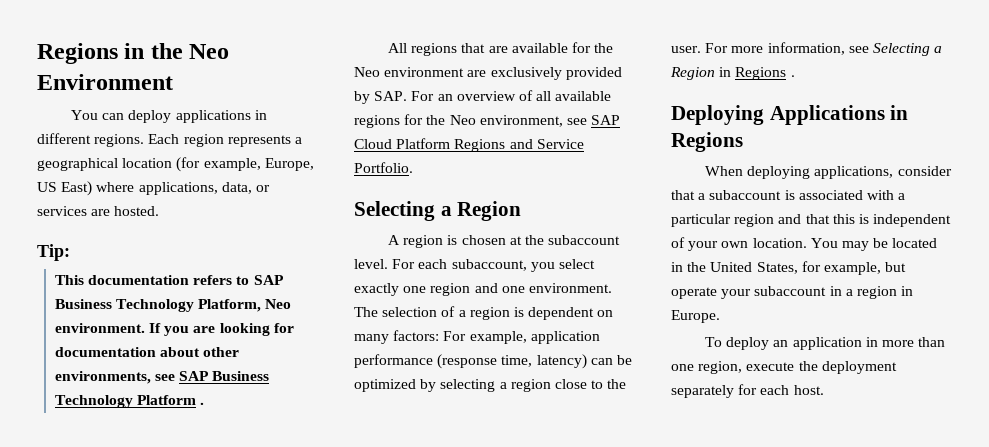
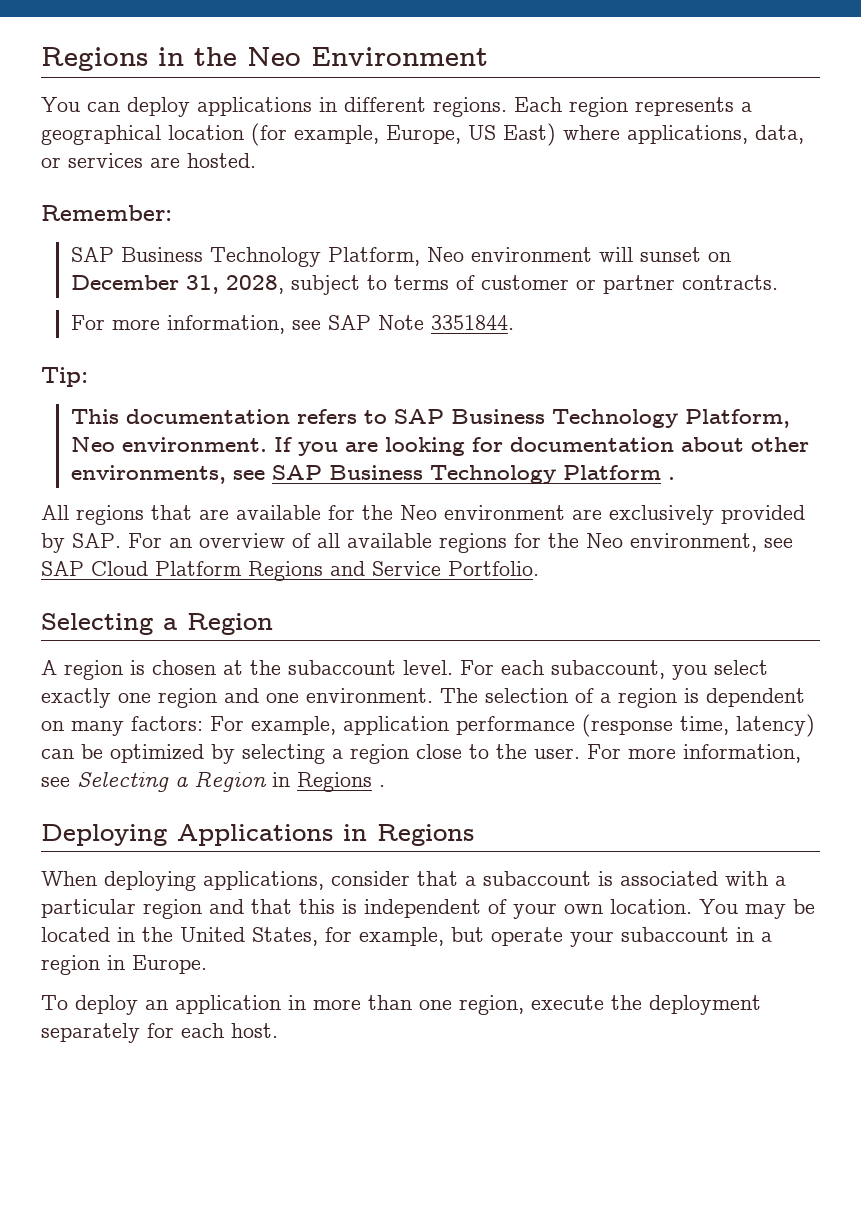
+ Remember:
+ SAP Business Technology Platform, Neo environment will sunset on December 31, 2028, subject to terms of customer or partner contracts.
+ For more information, see SAP Note 3351844.

